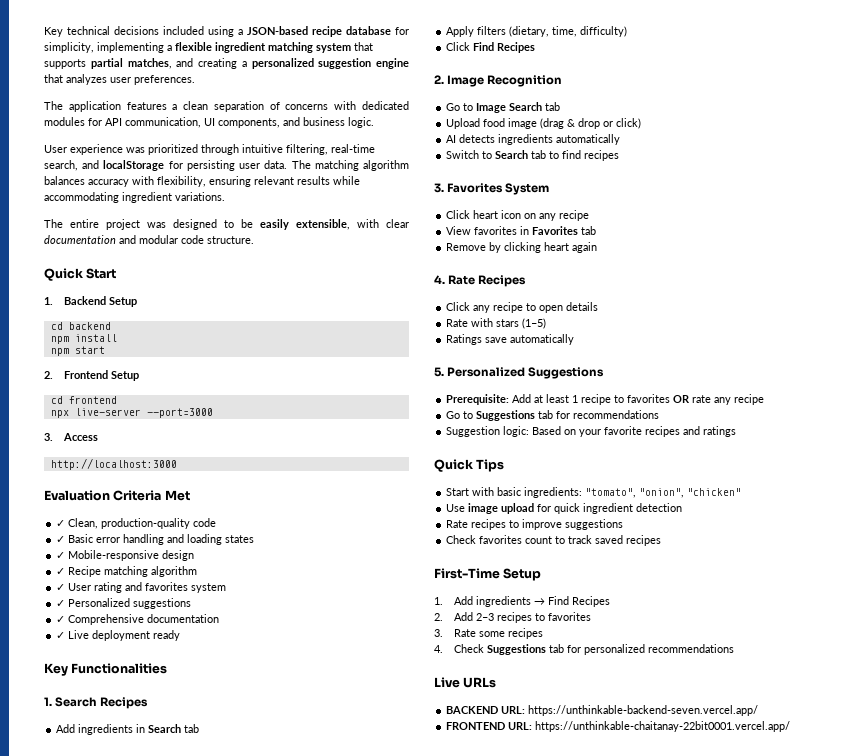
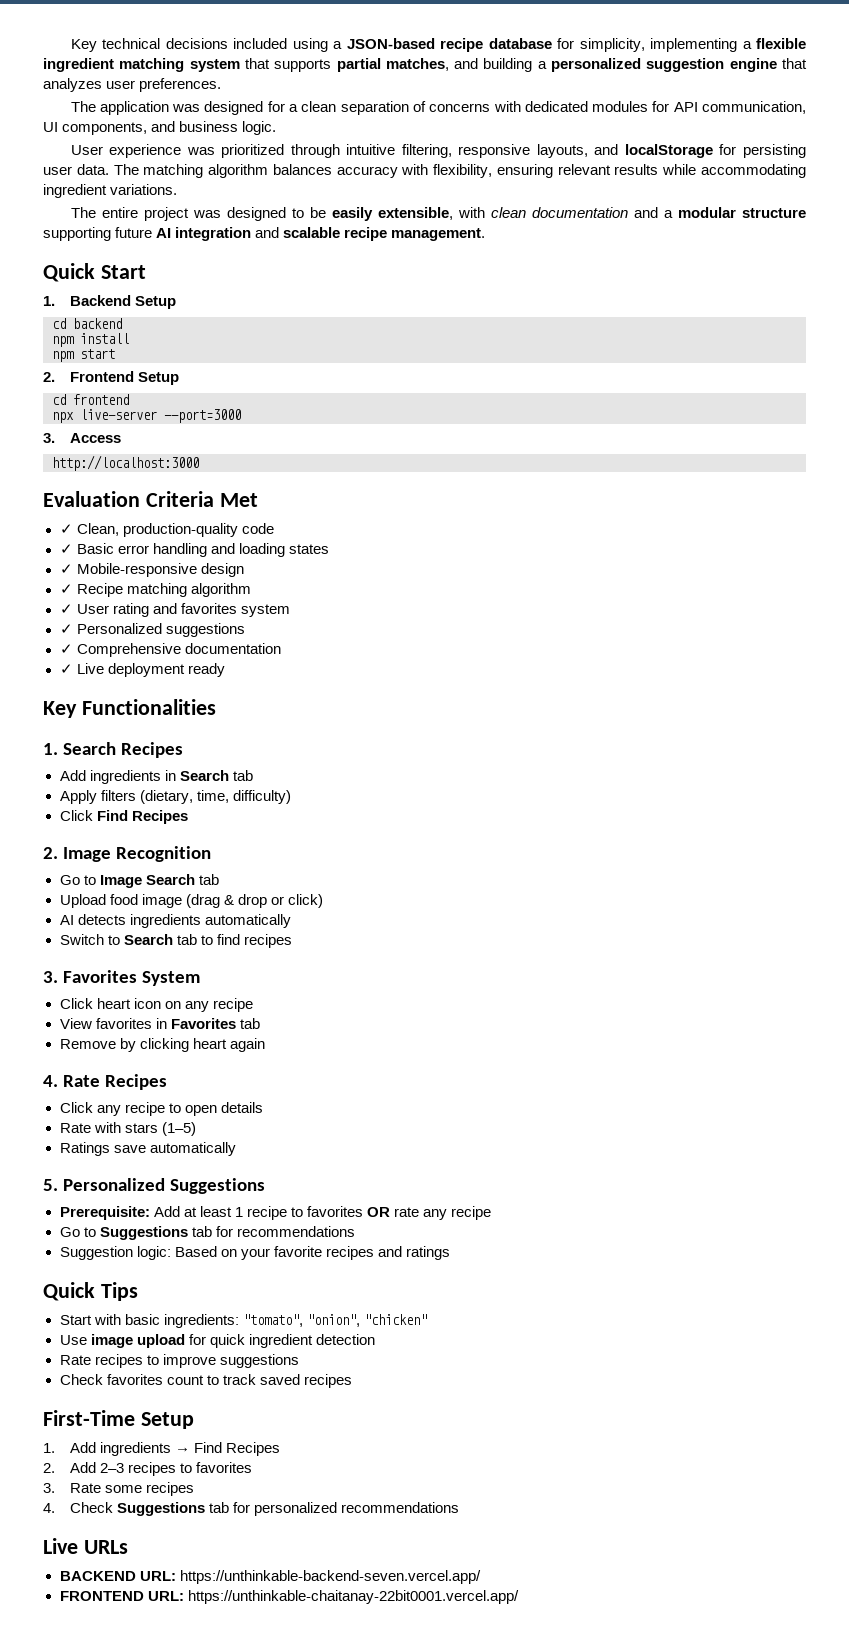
- Key technical decisions included using a JSON-based recipe database for simplicity, implementing a flexible ingredient matching system that supports partial matches, and creating a personalized suggestion engine that analyzes user preferences.
+ Key technical decisions included using a JSON-based recipe database for simplicity, implementing a flexible ingredient matching system that supports partial matches, and building a personalized suggestion engine that analyzes user preferences.
- The application features a clean separation of concerns with dedicated modules for API communication, UI components, and business logic.
+ The application was designed for a clean separation of concerns with dedicated modules for API communication, UI components, and business logic.
- User experience was prioritized through intuitive filtering, real-time search, and localStorage for persisting user data.
+ User experience was prioritized through intuitive filtering, responsive layouts, and localStorage for persisting user data.
- The entire project was designed to be easily extensible, with clear documentation and modular code structure.
+ The entire project was designed to be easily extensible, with clean documentation and a modular structure supporting future AI integration and scalable recipe management.

